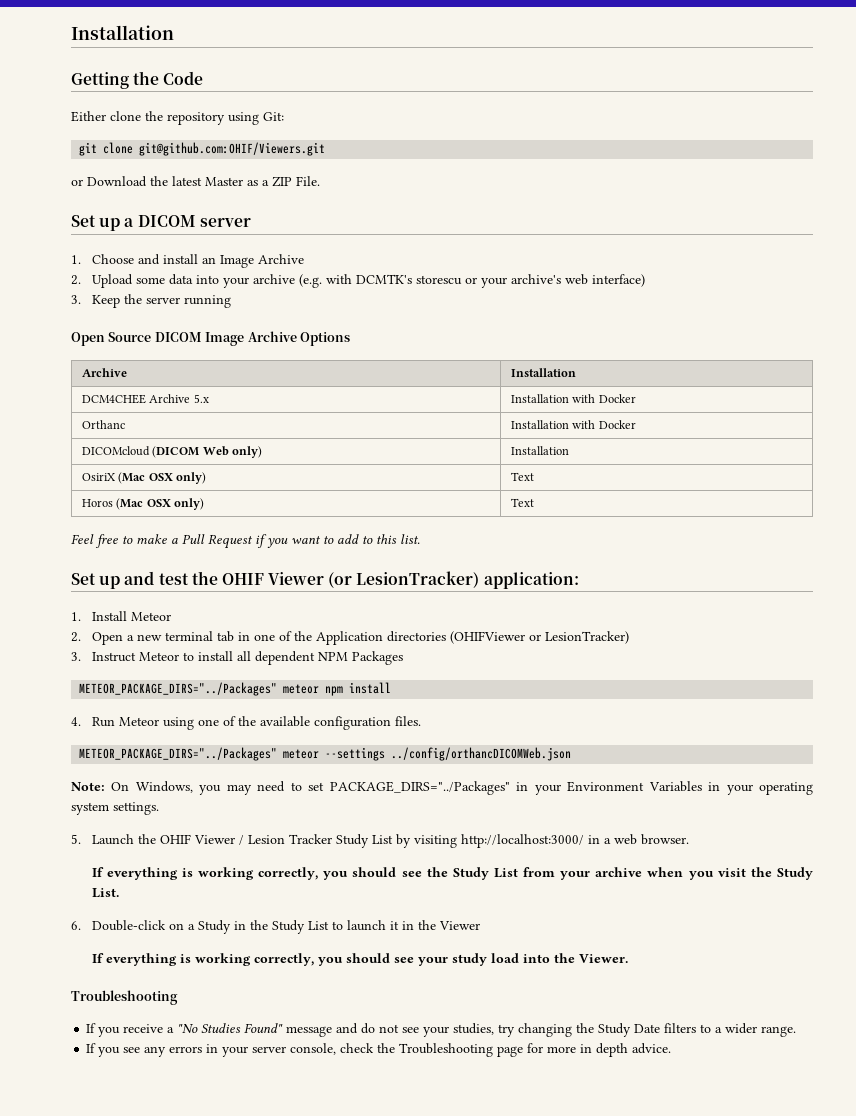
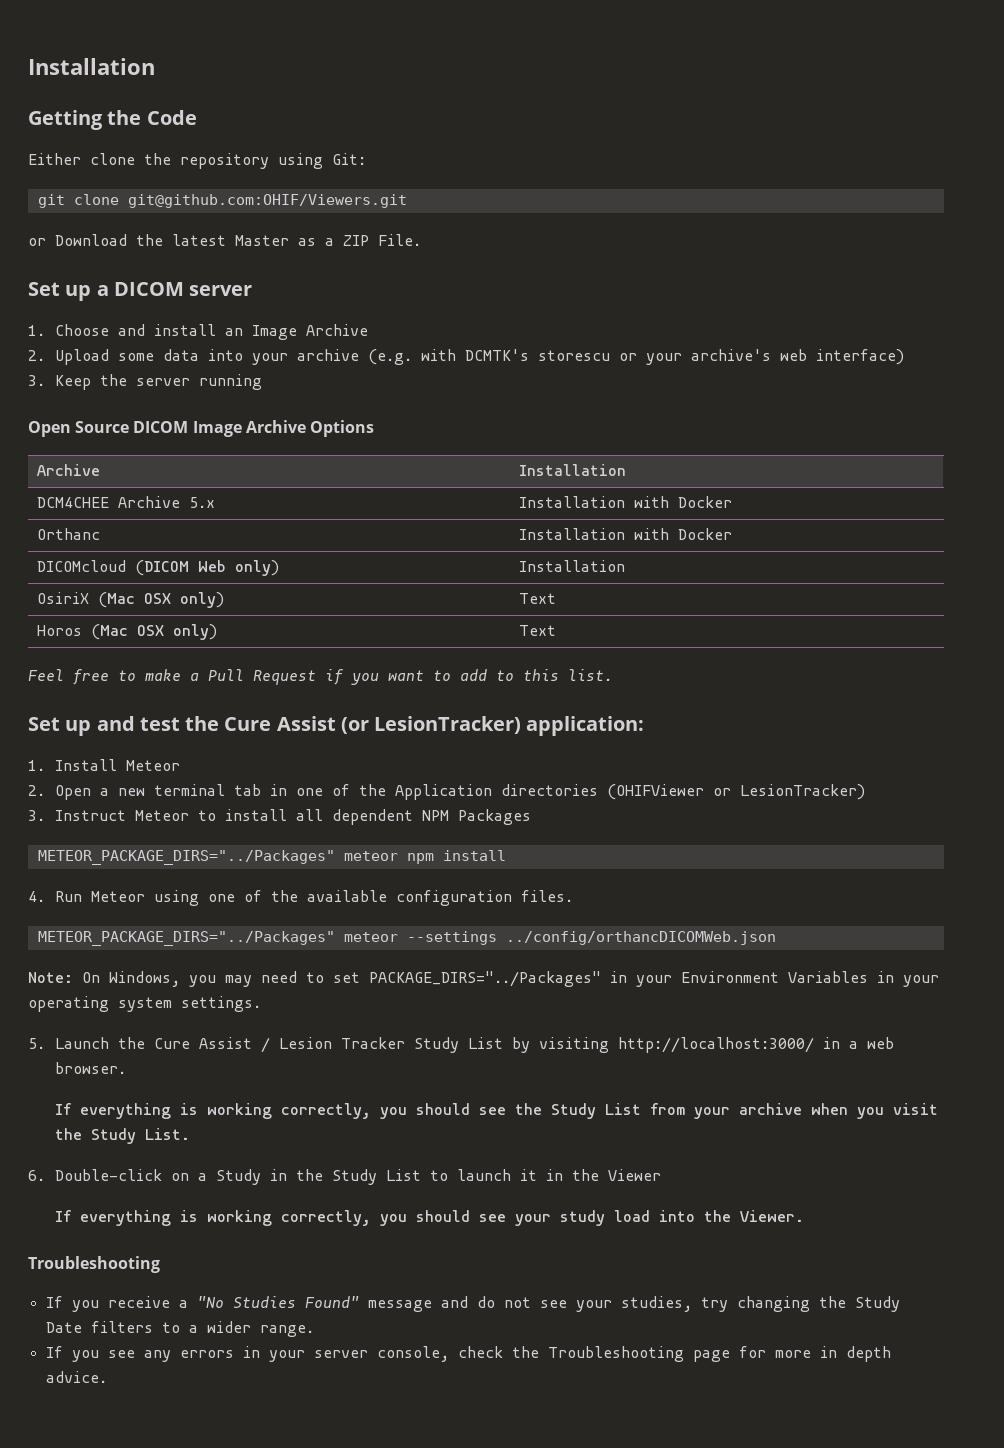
- Set up and test the OHIF Viewer (or LesionTracker) application:
+ Set up and test the Cure Assist (or LesionTracker) application:
- 5. Launch the OHIF Viewer / Lesion Tracker Study List by visiting http://localhost:3000/ in a web browser.
+ 5. Launch the Cure Assist / Lesion Tracker Study List by visiting http://localhost:3000/ in a web browser.

